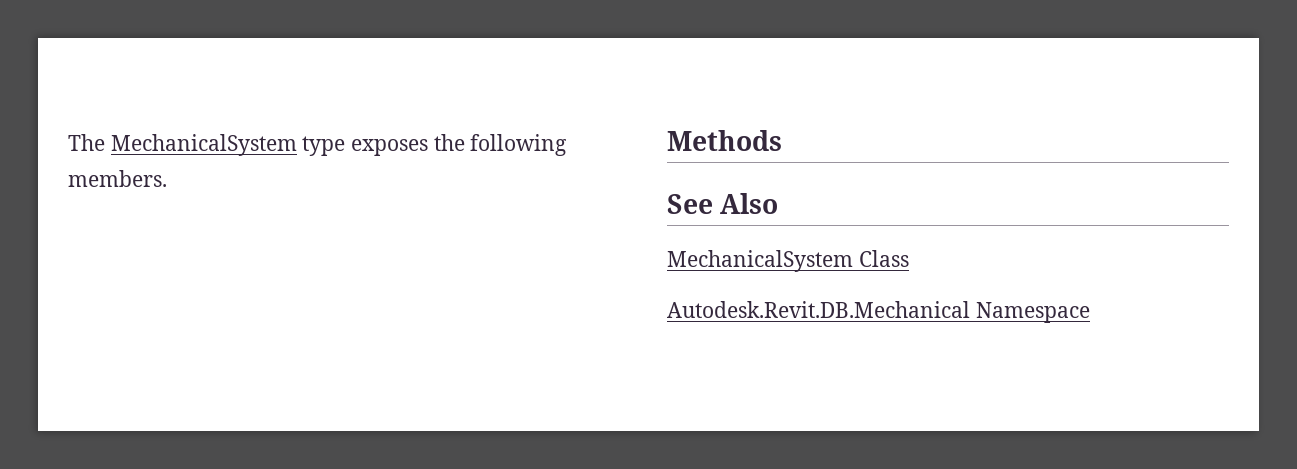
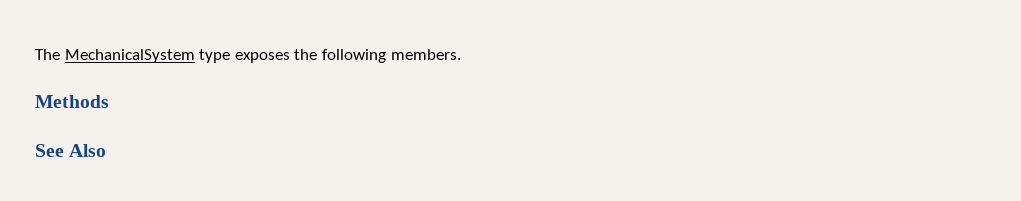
- MechanicalSystem Class
- Autodesk.Revit.DB.Mechanical Namespace

